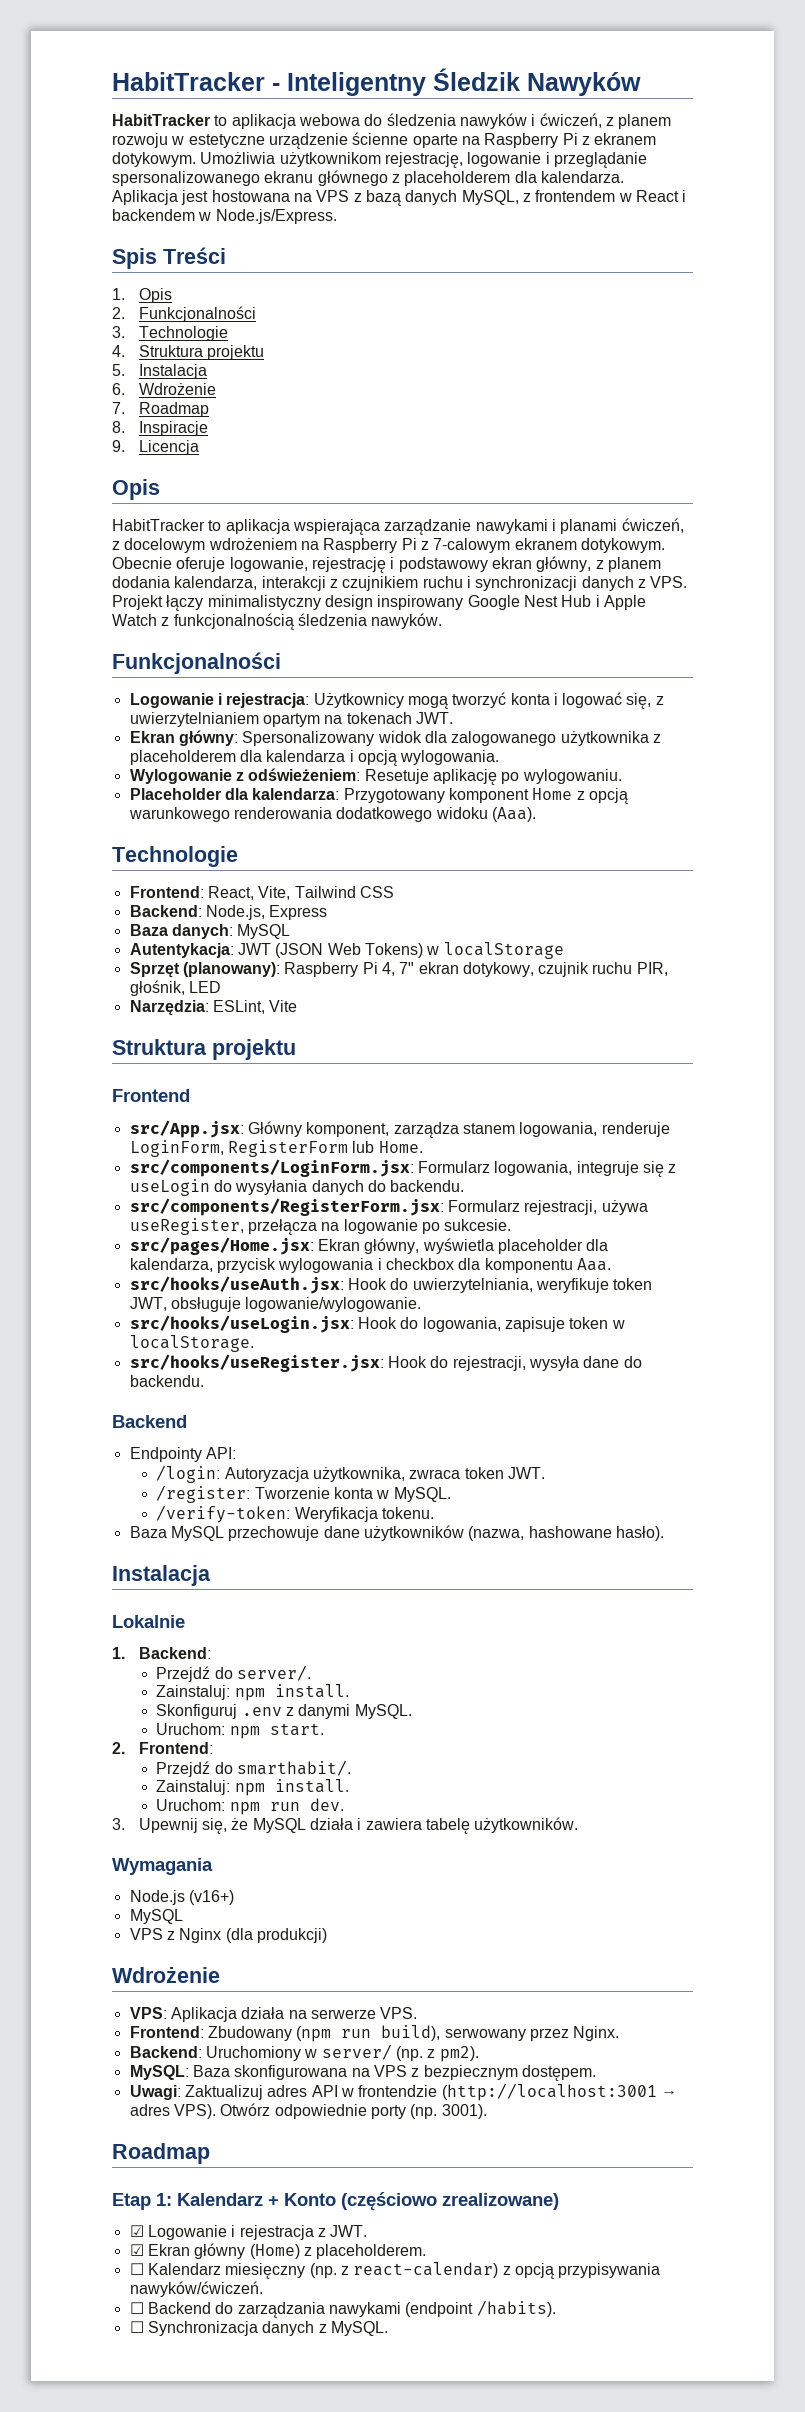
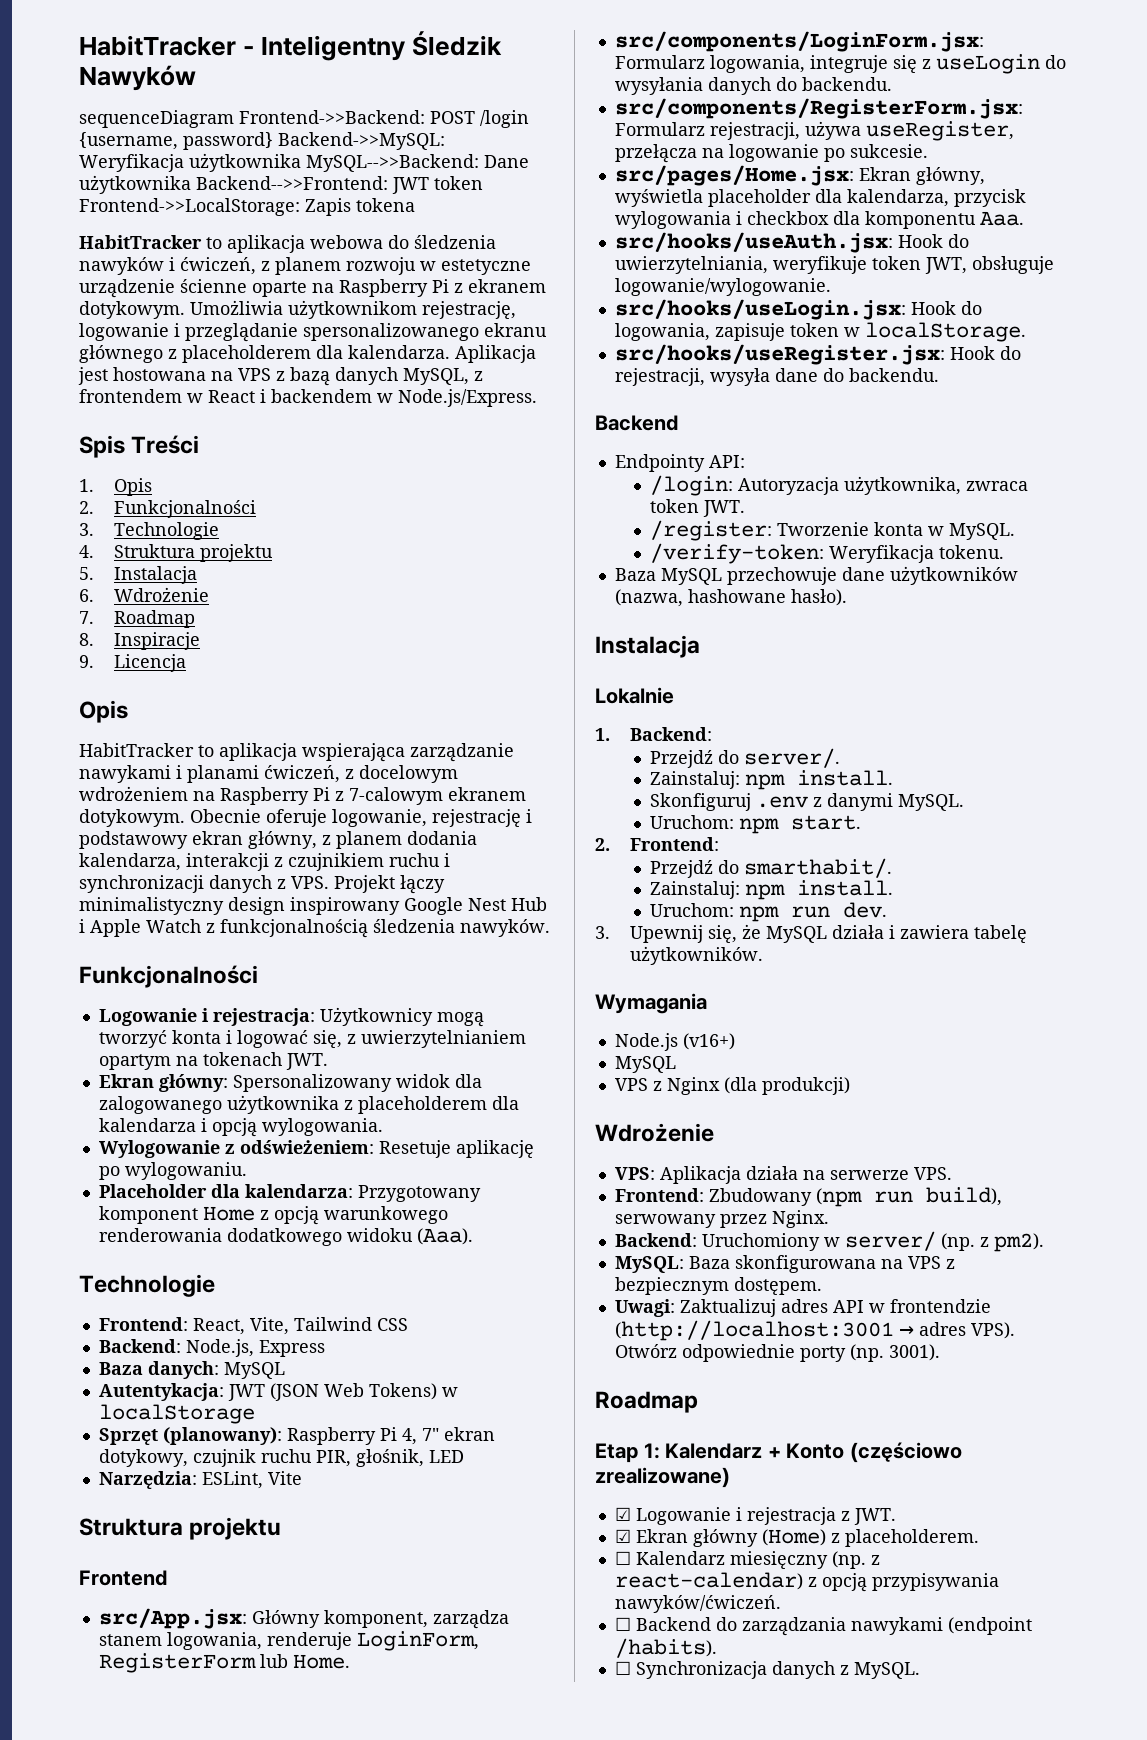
+ sequenceDiagram Frontend->>Backend: POST /login {username, password} Backend->>MySQL: Weryfikacja użytkownika MySQL-->>Backend: Dane użytkownika Backend-->>Frontend: JWT token Frontend->>LocalStorage: Zapis tokena

